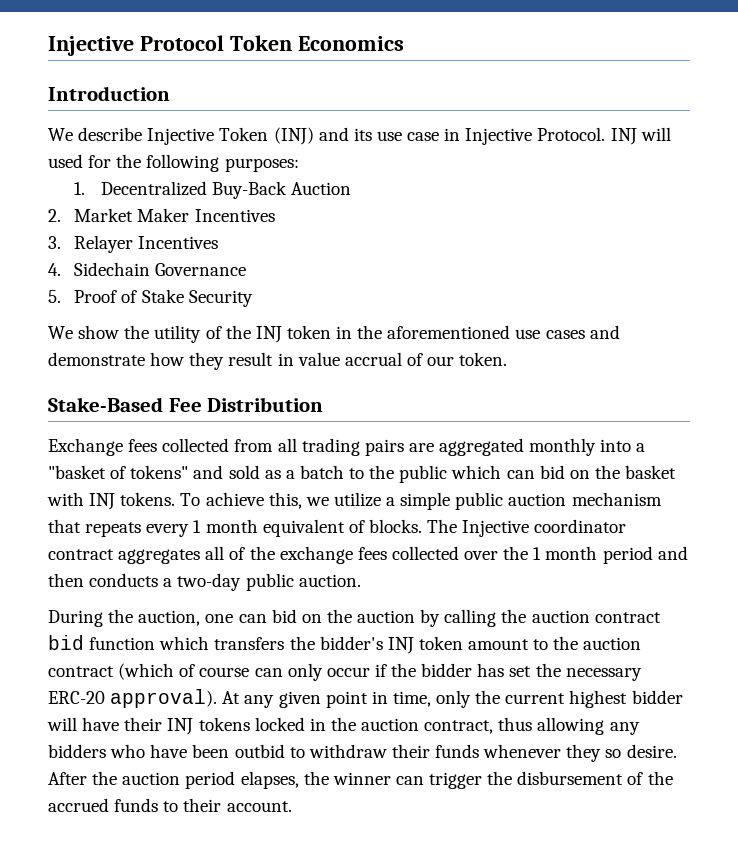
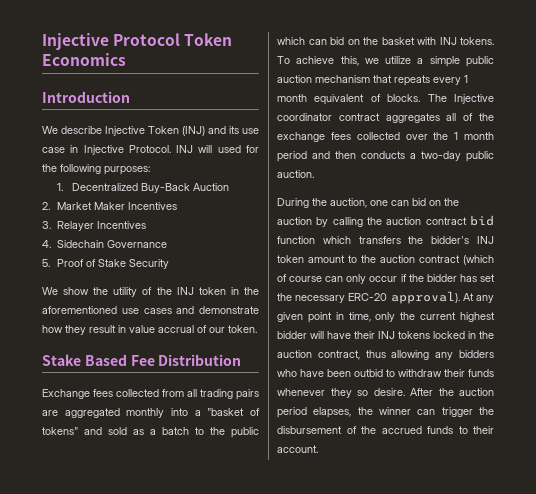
- Stake-Based Fee Distribution
+ Stake Based Fee Distribution

